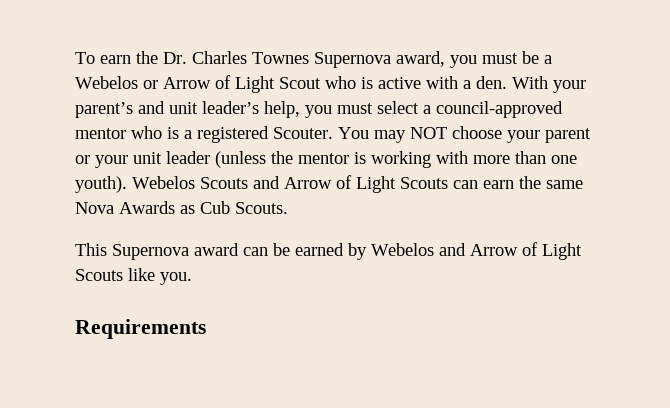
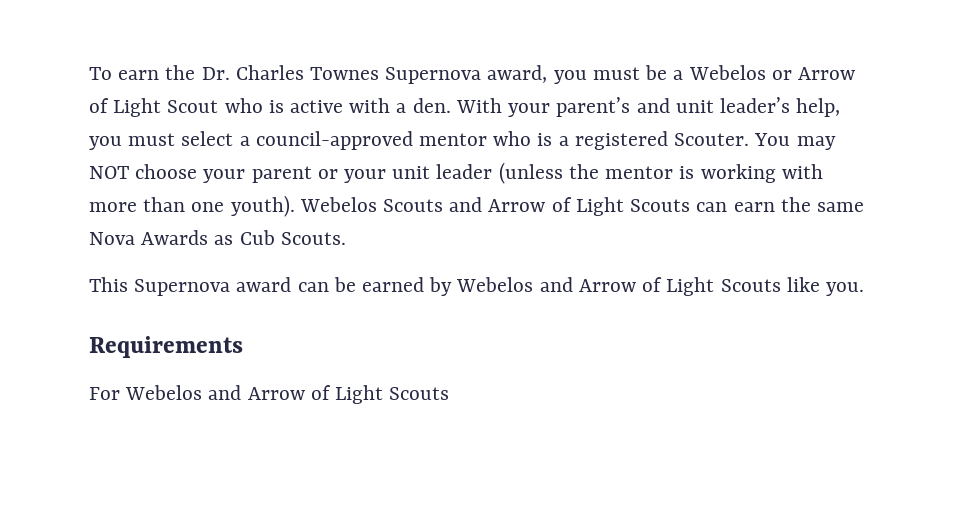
+ For Webelos and Arrow of Light Scouts

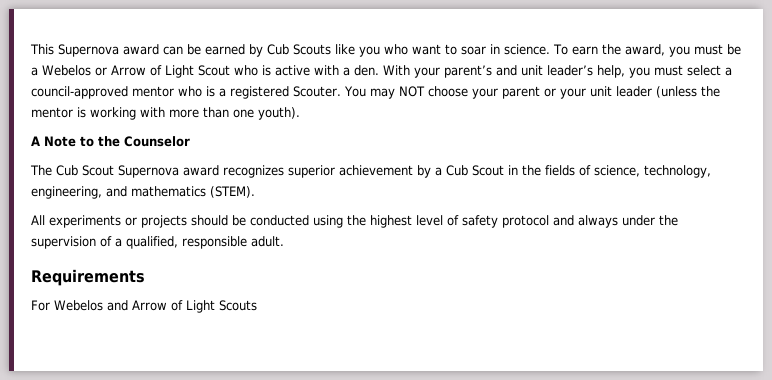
- To earn the Dr. Charles Townes Supernova award, you must be a Webelos or Arrow of Light Scout who is active with a den.
+ This Supernova award can be earned by Cub Scouts like you who want to soar in science. To earn the award, you must be a Webelos or Arrow of Light Scout who is active with a den.
- You may NOT choose your parent or your unit leader (unless the mentor is working with more than one youth). Webelos Scouts and Arrow of Light Scouts can earn the same Nova Awards as Cub Scouts.
- This Supernova award can be earned by Webelos and Arrow of Light Scouts like you.
+ You may NOT choose your parent or your unit leader (unless the mentor is working with more than one youth).
+ A Note to the Counselor
+ The Cub Scout Supernova award recognizes superior achievement by a Cub Scout in the fields of science, technology, engineering, and mathematics (STEM).
+ All experiments or projects should be conducted using the highest level of safety protocol and always under the supervision of a qualified, responsible adult.

